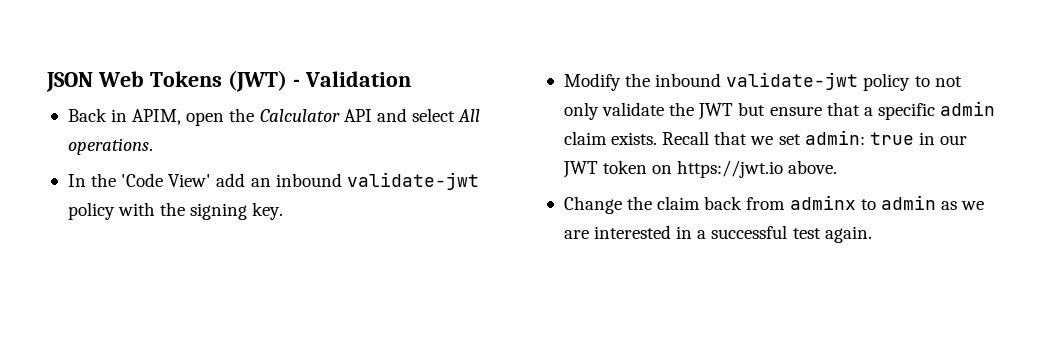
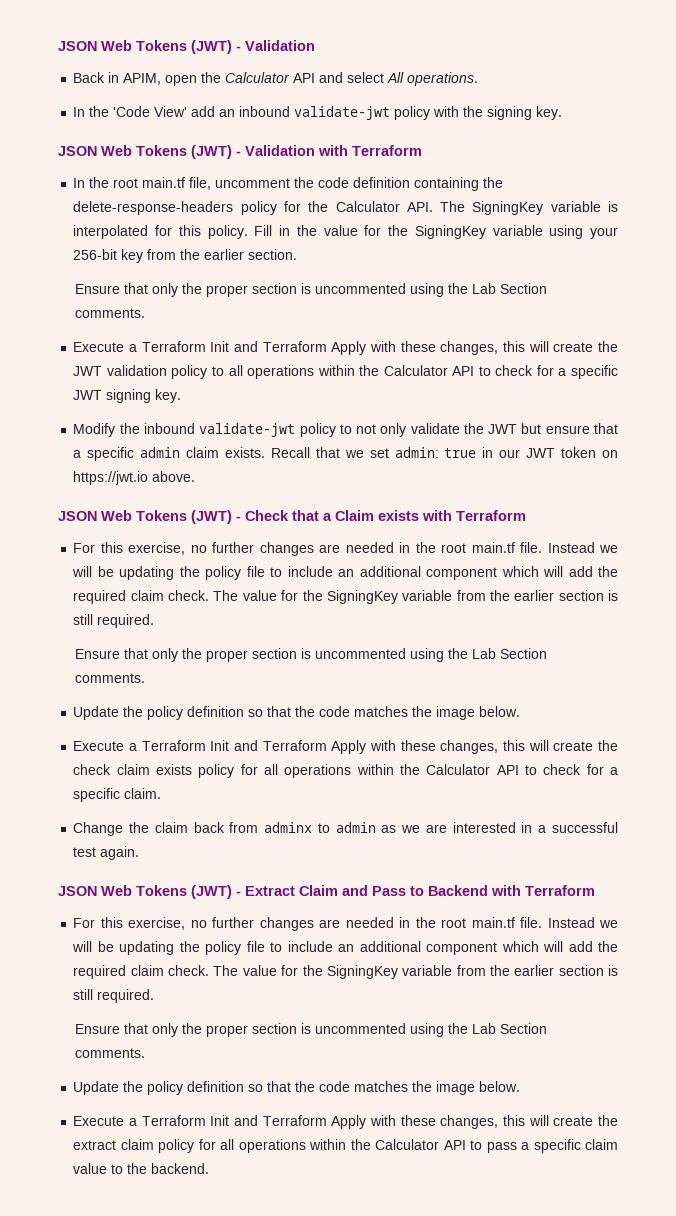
+ JSON Web Tokens (JWT) - Validation with Terraform
+ In the root main.tf file, uncomment the code definition containing the delete-response-headers policy for the Calculator API. The SigningKey variable is interpolated for this policy. Fill in the value for the SigningKey variable using your 256-bit key from the earlier section.
+ Ensure that only the proper section is uncommented using the Lab Section comments.
+ Execute a Terraform Init and Terraform Apply with these changes, this will create the JWT validation policy to all operations within the Calculator API to check for a specific JWT signing key.
+ JSON Web Tokens (JWT) - Check that a Claim exists with Terraform
+ For this exercise, no further changes are needed in the root main.tf file. Instead we will be updating the policy file to include an additional component which will add the required claim check. The value for the SigningKey variable from the earlier section is still required.
+ Ensure that only the proper section is uncommented using the Lab Section comments.
+ Update the policy definition so that the code matches the image below.
+ Execute a Terraform Init and Terraform Apply with these changes, this will create the check claim exists policy for all operations within the Calculator API to check for a specific claim.
+ JSON Web Tokens (JWT) - Extract Claim and Pass to Backend with Terraform
+ For this exercise, no further changes are needed in the root main.tf file. Instead we will be updating the policy file to include an additional component which will add the required claim check. The value for the SigningKey variable from the earlier section is still required.
+ Ensure that only the proper section is uncommented using the Lab Section comments.
+ Update the policy definition so that the code matches the image below.
+ Execute a Terraform Init and Terraform Apply with these changes, this will create the extract claim policy for all operations within the Calculator API to pass a specific claim value to the backend.

